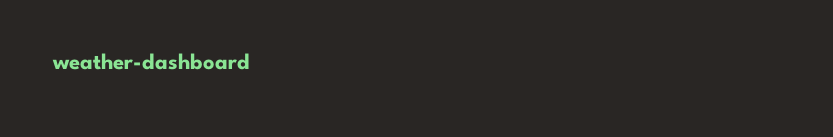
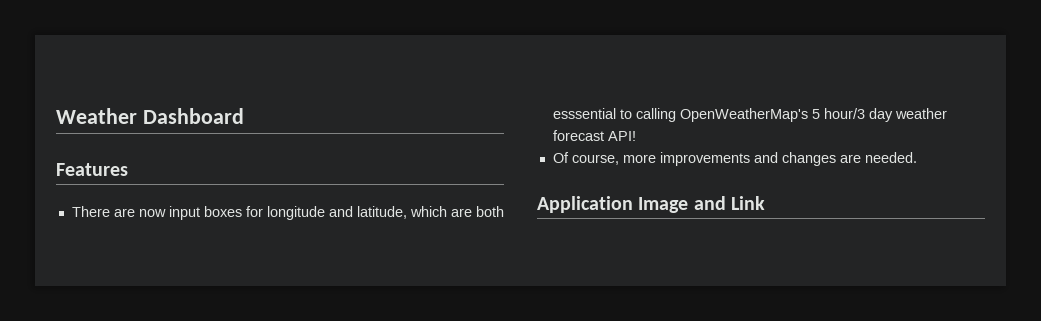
- weather-dashboard
+ Weather Dashboard
+ Features
+ There are now input boxes for longitude and latitude, which are both esssential to calling OpenWeatherMap's 5 hour/3 day weather forecast API!
+ Of course, more improvements and changes are needed.
+ Application Image and Link

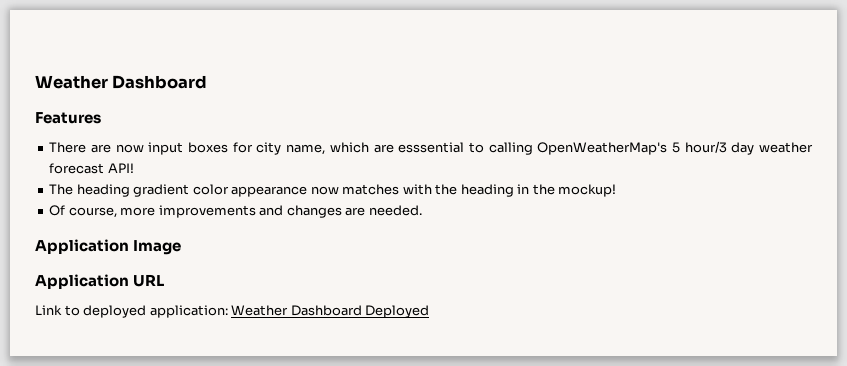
- There are now input boxes for longitude and latitude, which are both esssential to calling OpenWeatherMap's 5 hour/3 day weather forecast API!
+ There are now input boxes for city name, which are esssential to calling OpenWeatherMap's 5 hour/3 day weather forecast API!
+ The heading gradient color appearance now matches with the heading in the mockup!
- Application Image and Link
+ Application Image
+ Application URL
+ Link to deployed application: Weather Dashboard Deployed

